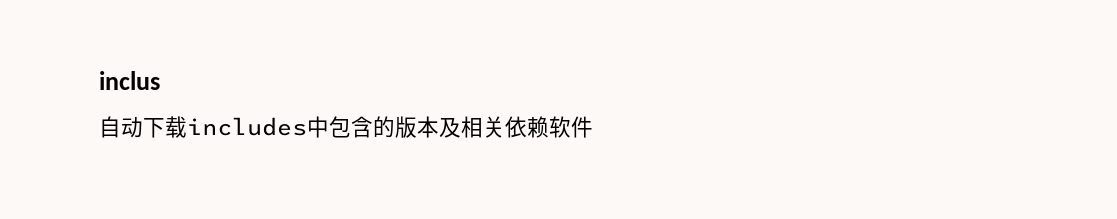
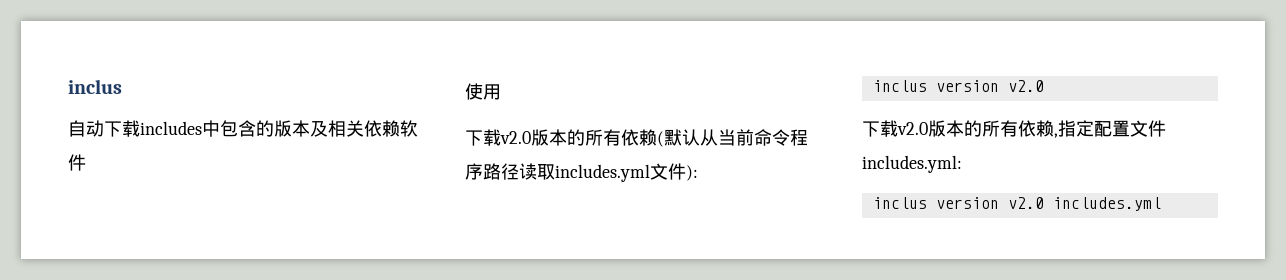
+ 使用
+ 下载v2.0版本的所有依赖(默认从当前命令程序路径读取includes.yml文件):
+ inclus version v2.0
+ 下载v2.0版本的所有依赖,指定配置文件includes.yml:
+ inclus version v2.0 includes.yml

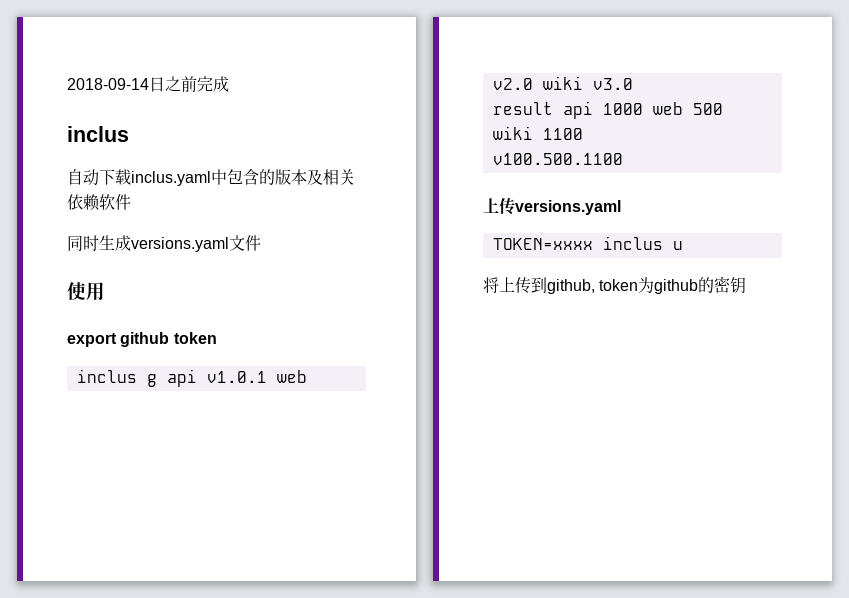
+ 2018-09-14日之前完成
- 自动下载includes中包含的版本及相关依赖软件
+ 自动下载inclus.yaml中包含的版本及相关依赖软件
+ 同时生成versions.yaml文件
  使用
- 下载v2.0版本的所有依赖(默认从当前命令程序路径读取includes.yml文件):
- inclus version v2.0
- 下载v2.0版本的所有依赖,指定配置文件includes.yml:
- inclus version v2.0 includes.yml
+ export github token
+ inclus g api v1.0.1 web v2.0 wiki v3.0
+ result api 1000 web 500 wiki 1100
+ v100.500.1100
+ 上传versions.yaml
+ TOKEN=xxxx inclus u
+ 将上传到github, token为github的密钥

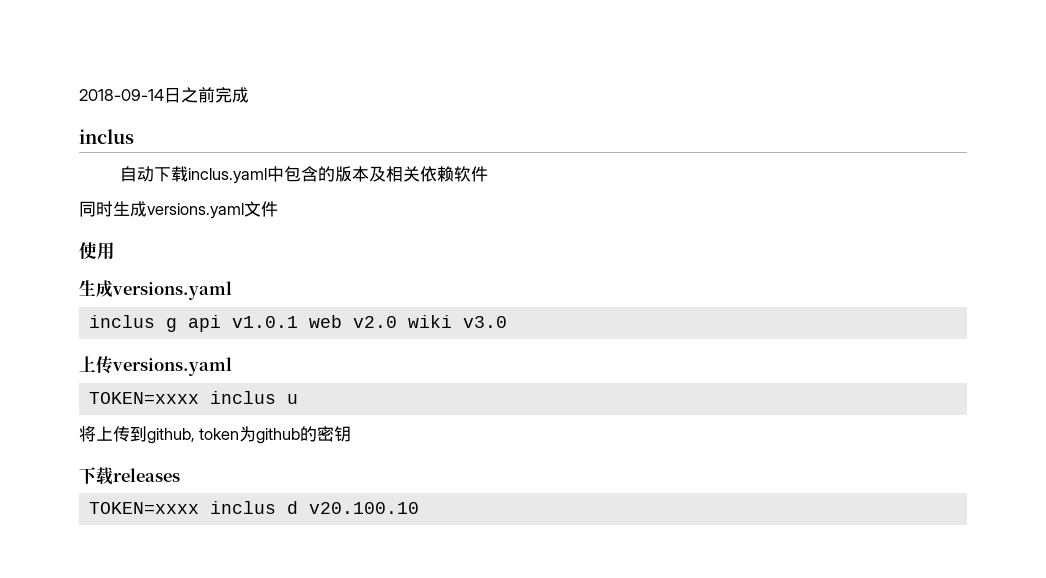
  使用
- export github token
+ 生成versions.yaml
- result api 1000 web 500 wiki 1100
- v100.500.1100
+ 下载releases
+ TOKEN=xxxx inclus d v20.100.10

